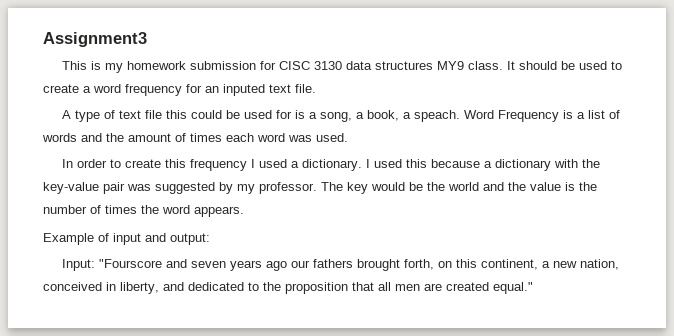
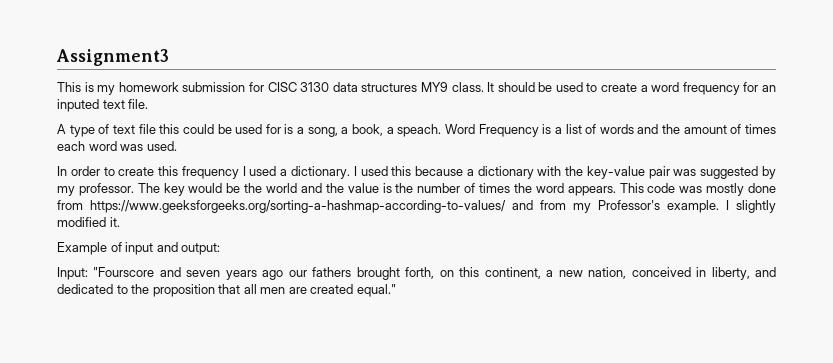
+ This code was mostly done from https://www.geeksforgeeks.org/sorting-a-hashmap-according-to-values/ and from my Professor's example. I slightly modified it.

